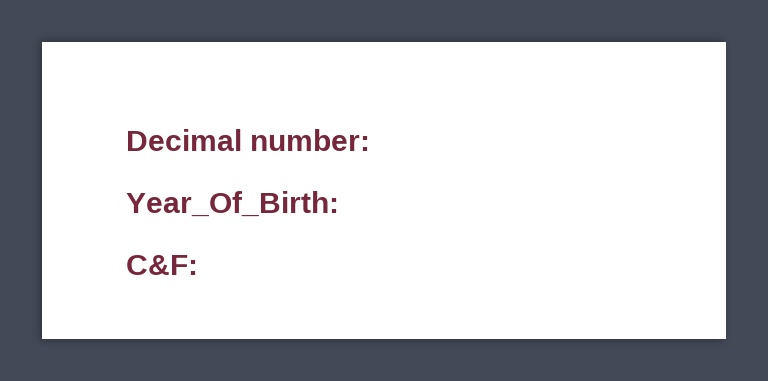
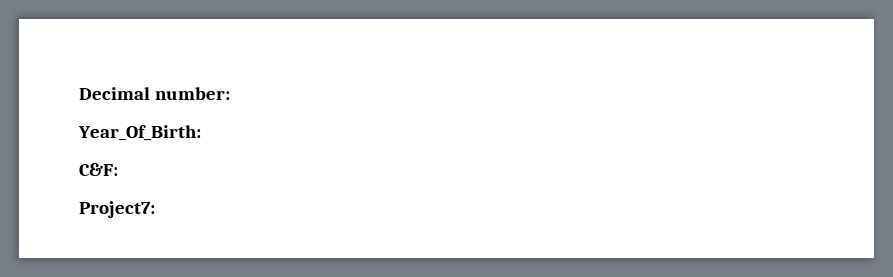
+ Project7:

